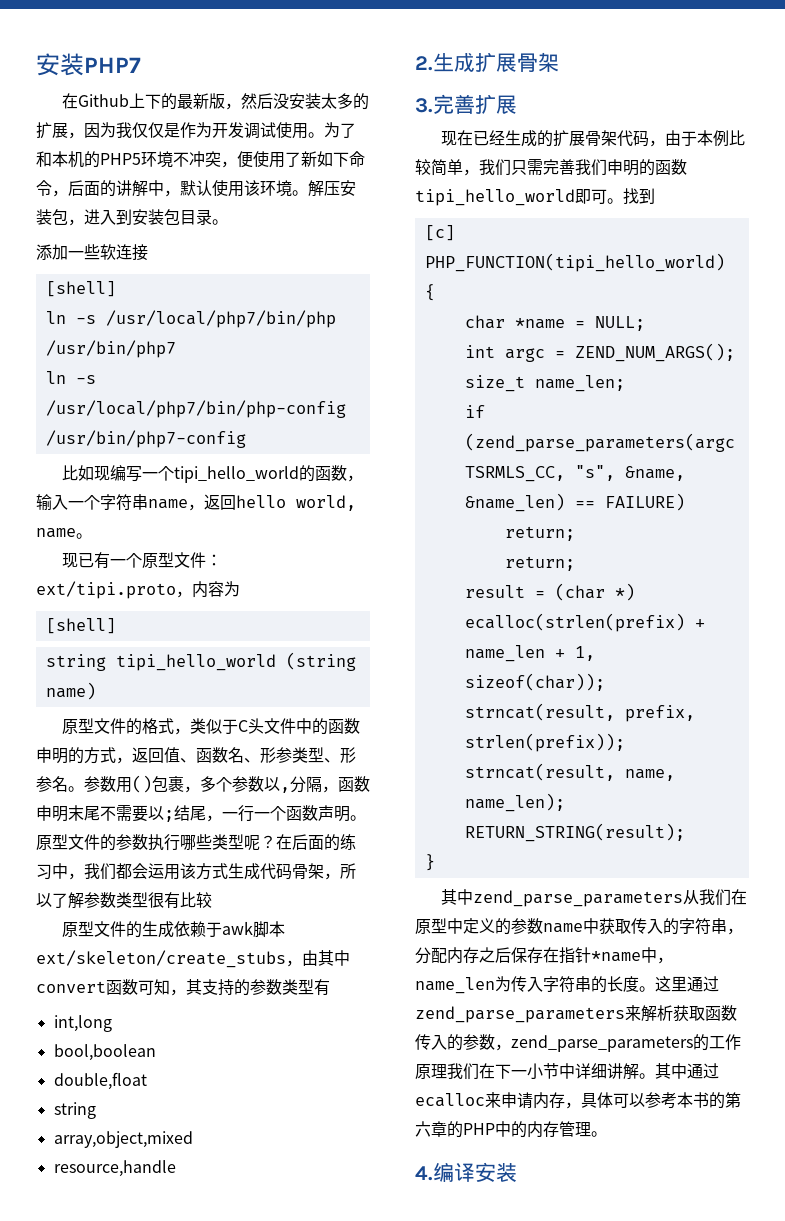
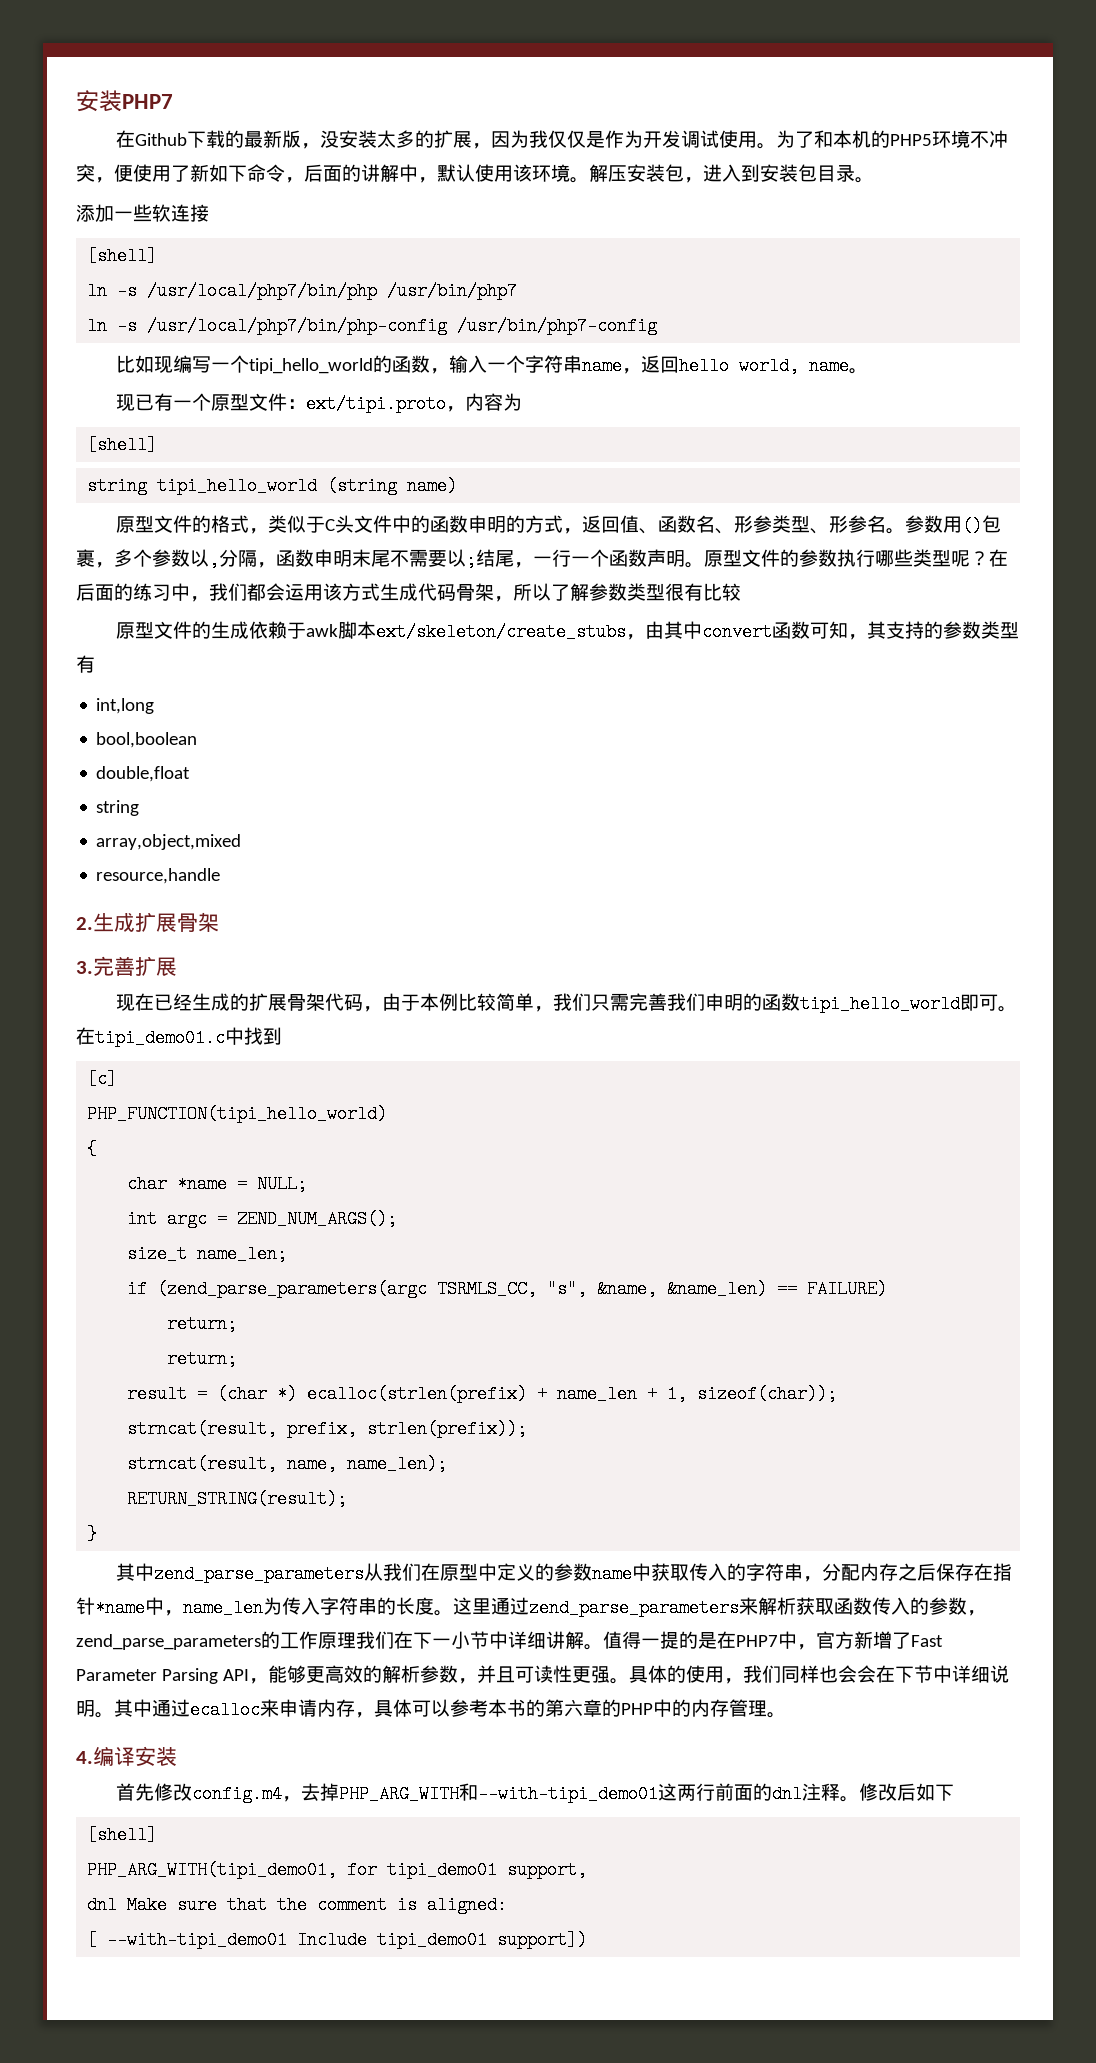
- 在Github上下的最新版，然后没安装太多的扩展，因为我仅仅是作为开发调试使用。
+ 在Github下载的最新版，没安装太多的扩展，因为我仅仅是作为开发调试使用。
- 找到
+ 在tipi_demo01.c中找到
+ 值得一提的是在PHP7中，官方新增了Fast Parameter Parsing API，能够更高效的解析参数，并且可读性更强。具体的使用，我们同样也会会在下节中详细说明。
+ 首先修改config.m4，去掉PHP_ARG_WITH和--with-tipi_demo01这两行前面的dnl注释。修改后如下
+ [shell]
+ PHP_ARG_WITH(tipi_demo01, for tipi_demo01 support,
+ dnl Make sure that the comment is aligned:
+ [ --with-tipi_demo01 Include tipi_demo01 support])

